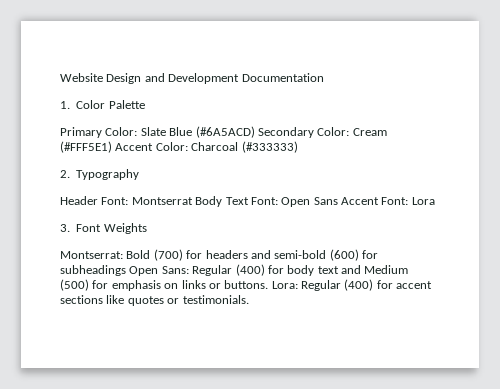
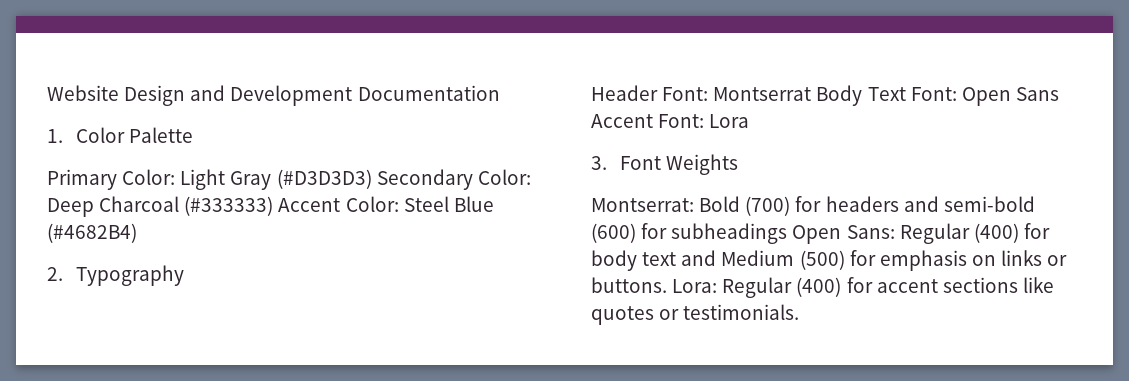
- Primary Color: Slate Blue (#6A5ACD) Secondary Color: Cream (#FFF5E1) Accent Color: Charcoal (#333333)
+ Primary Color: Light Gray (#D3D3D3) Secondary Color: Deep Charcoal (#333333) Accent Color: Steel Blue (#4682B4)

